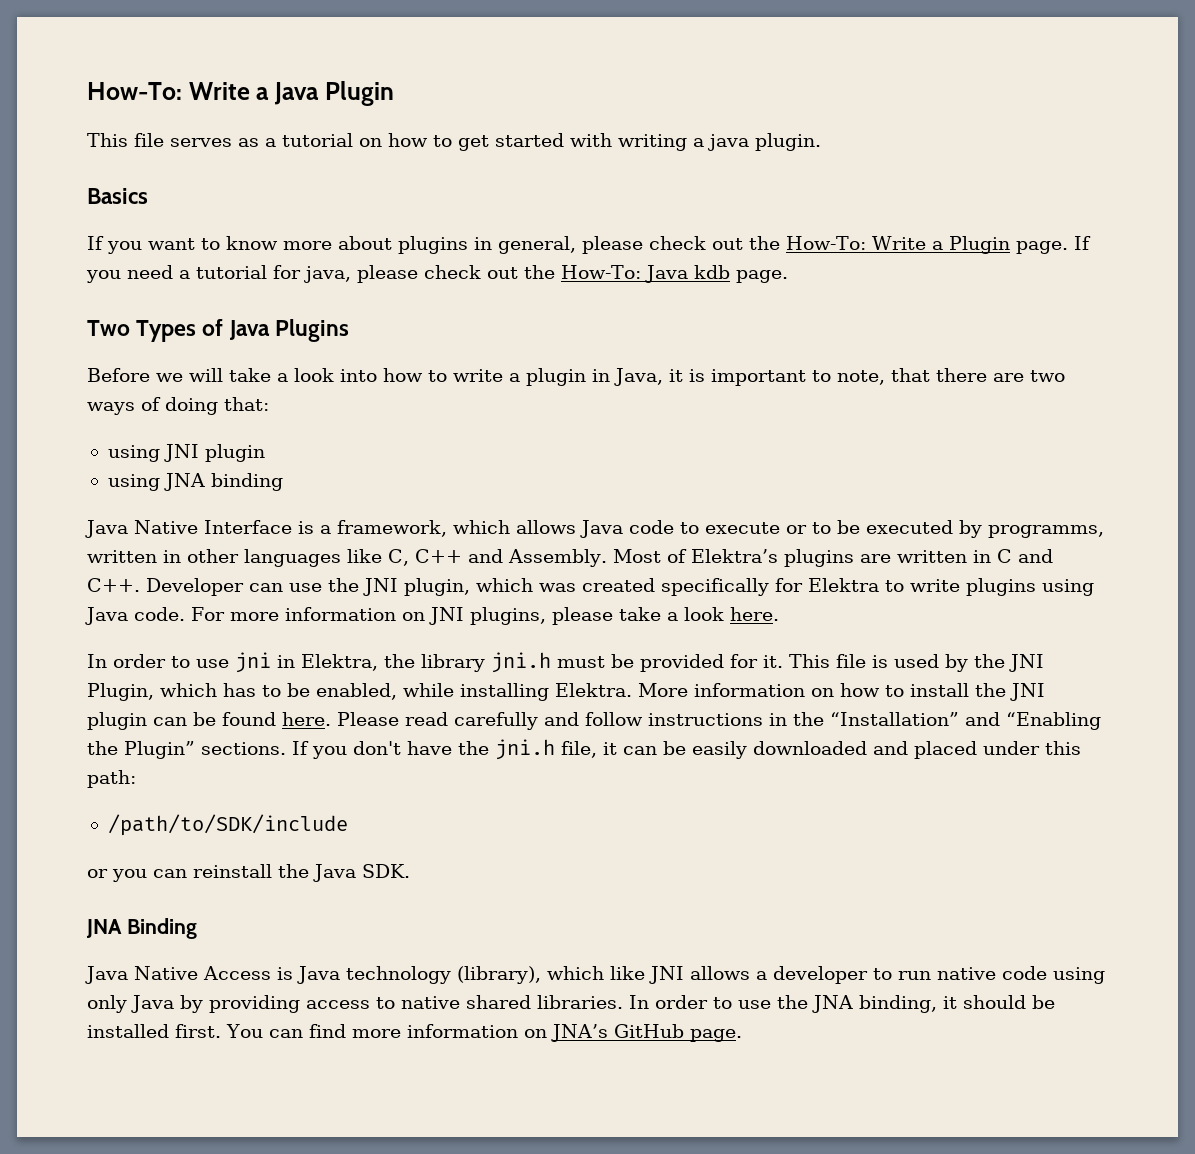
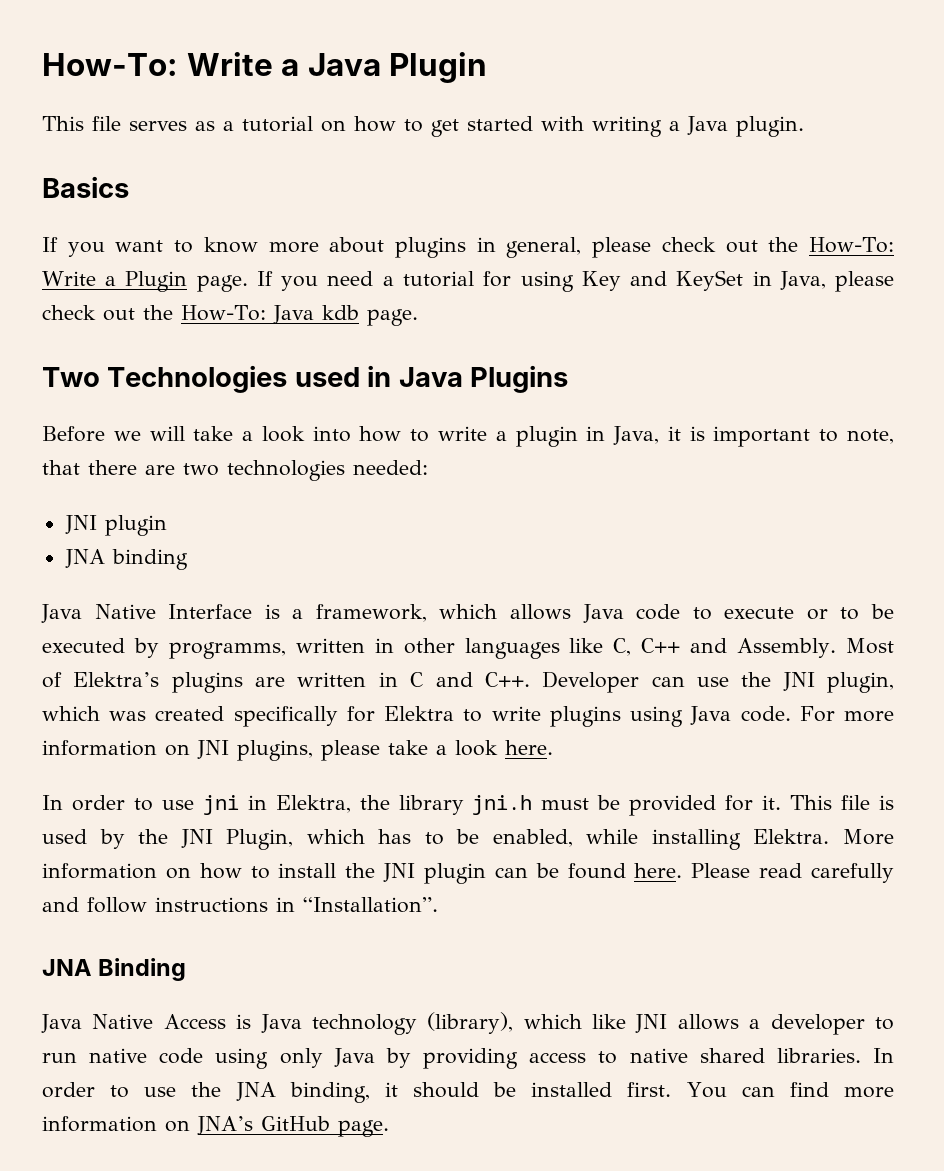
- This file serves as a tutorial on how to get started with writing a java plugin.
+ This file serves as a tutorial on how to get started with writing a Java plugin.
- If you need a tutorial for java, please check out the How-To: Java kdb page.
+ If you need a tutorial for using Key and KeySet in Java, please check out the How-To: Java kdb page.
- Two Types of Java Plugins
+ Two Technologies used in Java Plugins
- Before we will take a look into how to write a plugin in Java, it is important to note, that there are two ways of doing that:
- using JNI plugin
+ Before we will take a look into how to write a plugin in Java, it is important to note, that there are two technologies needed:
+ JNI plugin
- using JNA binding
+ JNA binding
- Please read carefully and follow instructions in the “Installation” and “Enabling the Plugin” sections. If you don't have the jni.h file, it can be easily downloaded and placed under this path:
- /path/to/SDK/include
- or you can reinstall the Java SDK.
+ Please read carefully and follow instructions in “Installation”.

